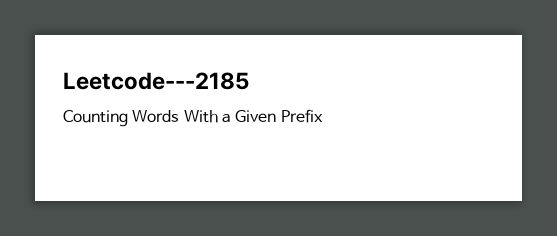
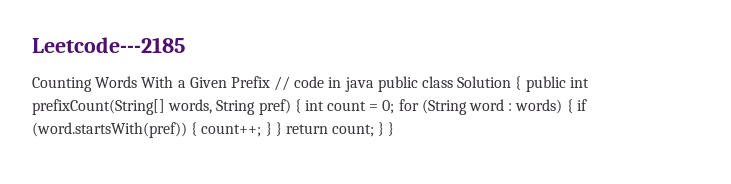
- Counting Words With a Given Prefix
+ Counting Words With a Given Prefix // code in java public class Solution { public int prefixCount(String[] words, String pref) { int count = 0; for (String word : words) { if (word.startsWith(pref)) { count++; } } return count; } }

